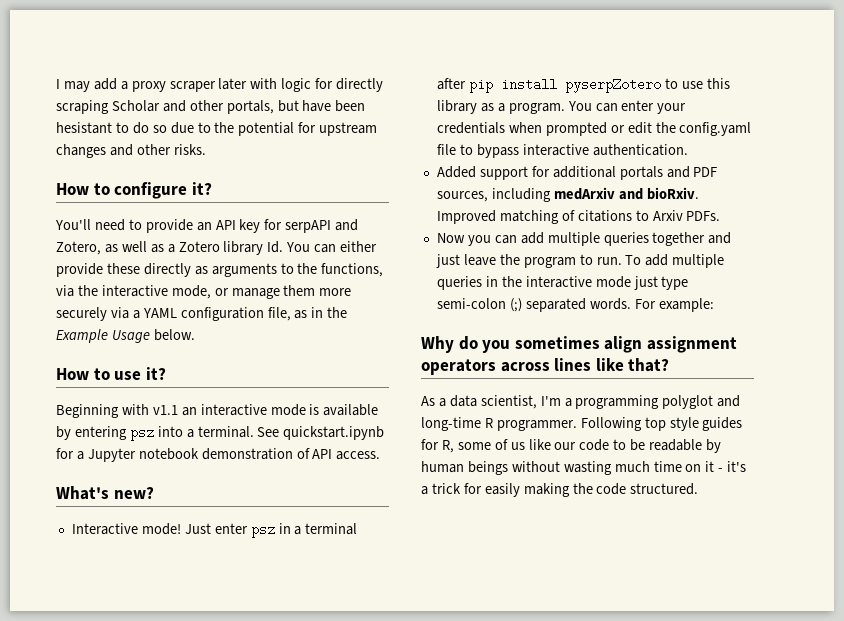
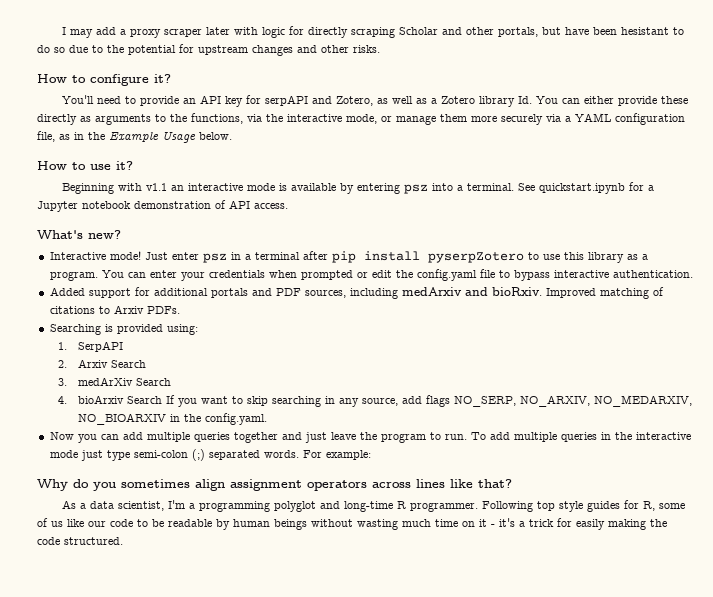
+ Searching is provided using:
+ 1. SerpAPI
+ 2. Arxiv Search
+ 3. medArXiv Search
+ 4. bioArxiv Search If you want to skip searching in any source, add flags NO_SERP, NO_ARXIV, NO_MEDARXIV, NO_BIOARXIV in the config.yaml.

